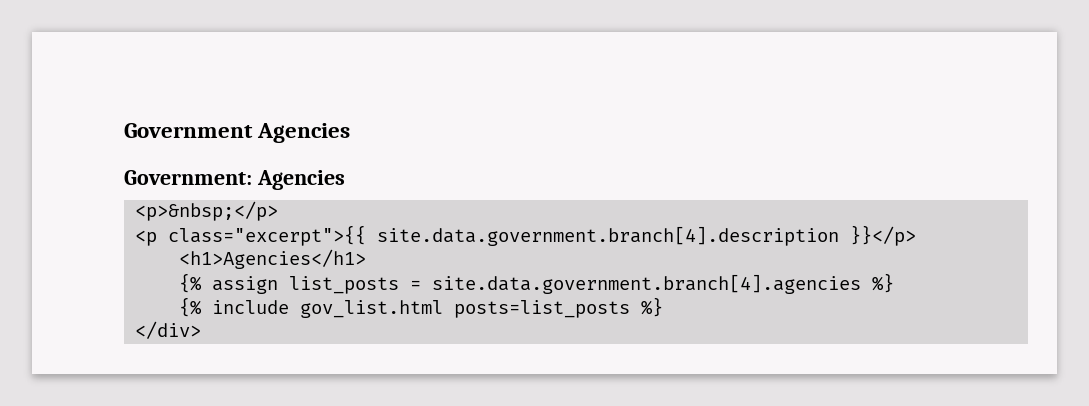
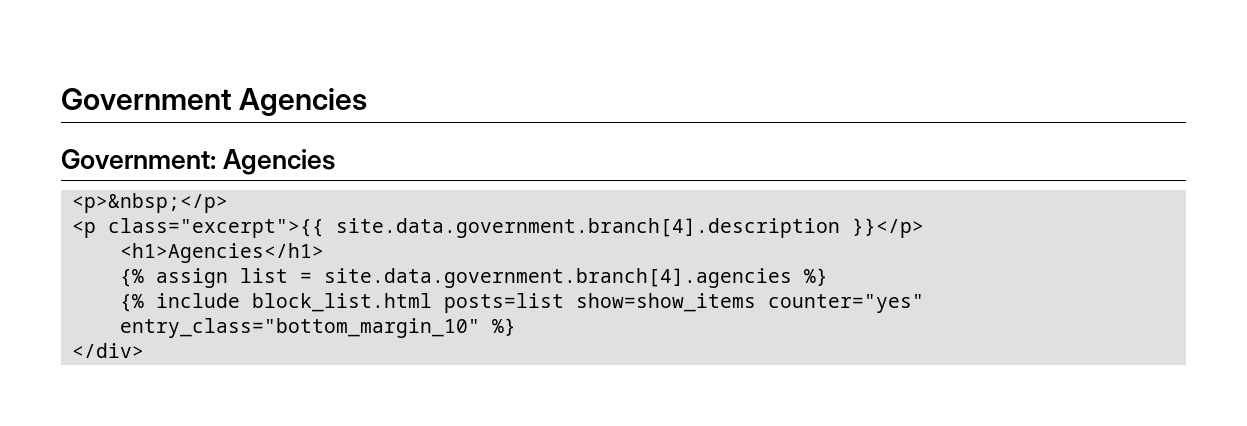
- {% assign list_posts = site.data.government.branch[4].agencies %}
+ {% assign list = site.data.government.branch[4].agencies %}
- {% include gov_list.html posts=list_posts %}
+ {% include block_list.html posts=list show=show_items counter="yes" entry_class="bottom_margin_10" %}

